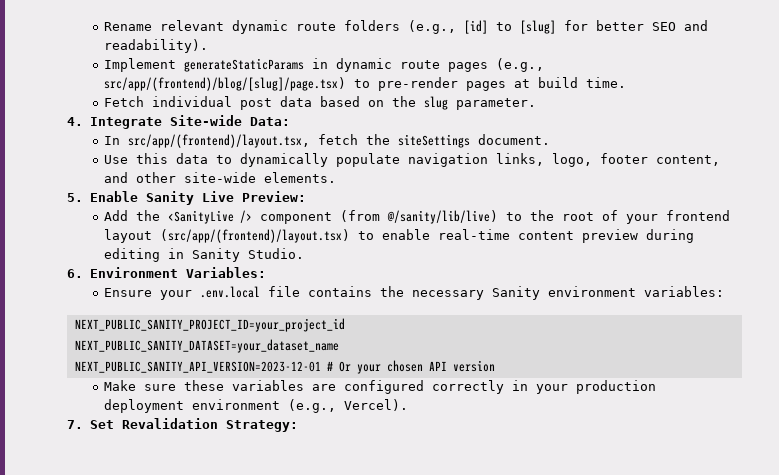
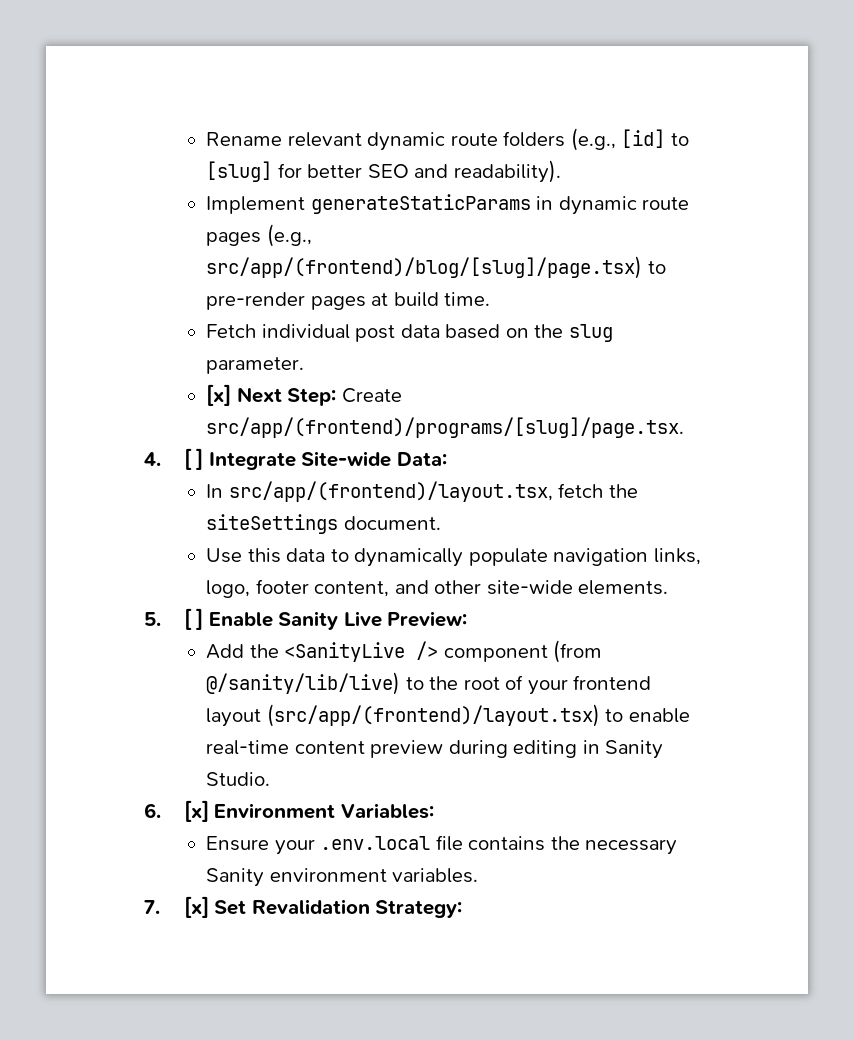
+ [x] Next Step: Create src/app/(frontend)/programs/[slug]/page.tsx.
- 4. Integrate Site-wide Data:
+ 4. [ ] Integrate Site-wide Data:
- 5. Enable Sanity Live Preview:
+ 5. [ ] Enable Sanity Live Preview:
- 6. Environment Variables:
+ 6. [x] Environment Variables:
- Ensure your .env.local file contains the necessary Sanity environment variables:
- NEXT_PUBLIC_SANITY_PROJECT_ID=your_project_id
- NEXT_PUBLIC_SANITY_DATASET=your_dataset_name
- NEXT_PUBLIC_SANITY_API_VERSION=2023-12-01 # Or your chosen API version
- Make sure these variables are configured correctly in your production deployment environment (e.g., Vercel).
+ Ensure your .env.local file contains the necessary Sanity environment variables.
- 7. Set Revalidation Strategy:
+ 7. [x] Set Revalidation Strategy:

